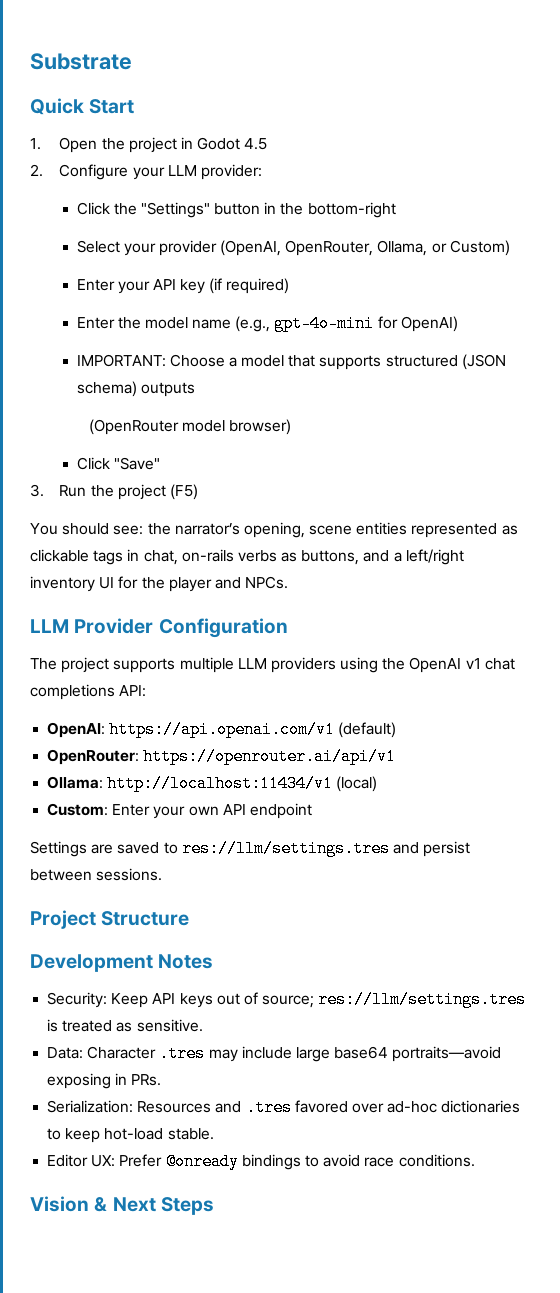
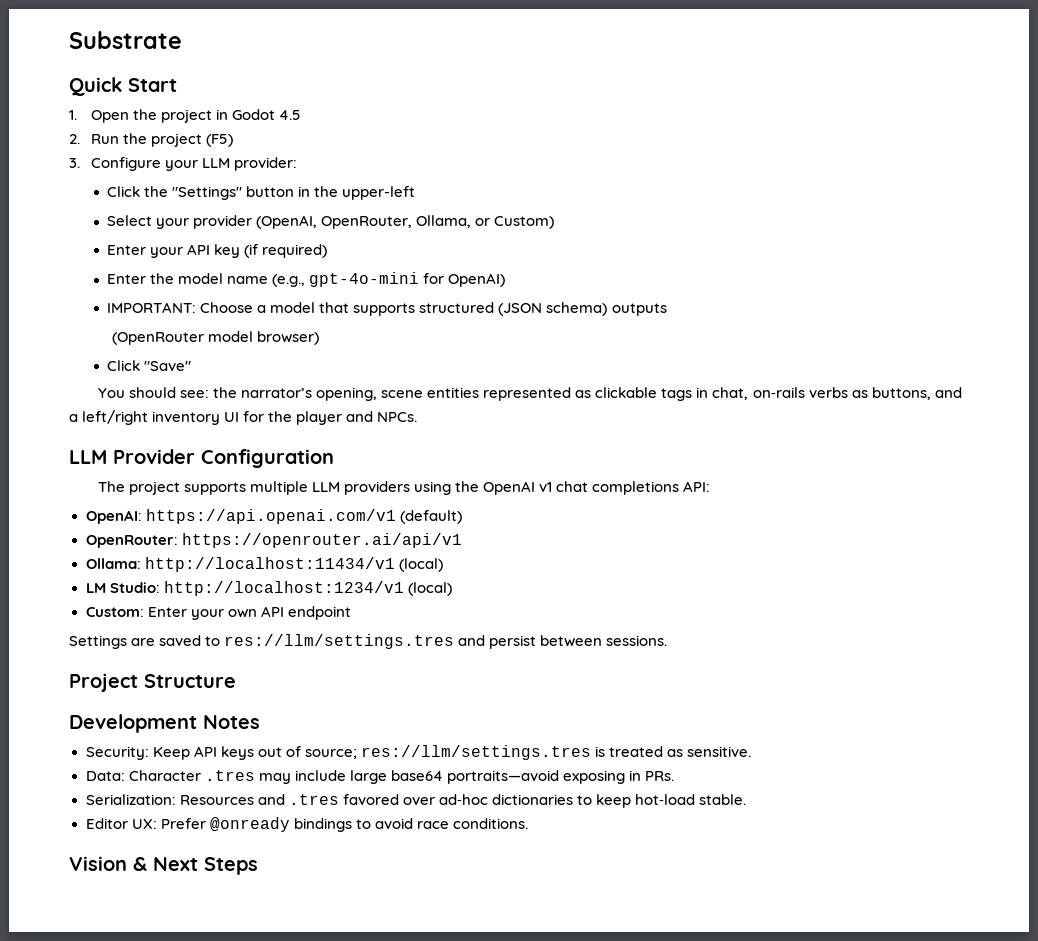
- 2. Configure your LLM provider:
+ 2. Run the project (F5)
+ 3. Configure your LLM provider:
- Click the "Settings" button in the bottom-right
+ Click the "Settings" button in the upper-left
- 3. Run the project (F5)
+ LM Studio: http://localhost:1234/v1 (local)

